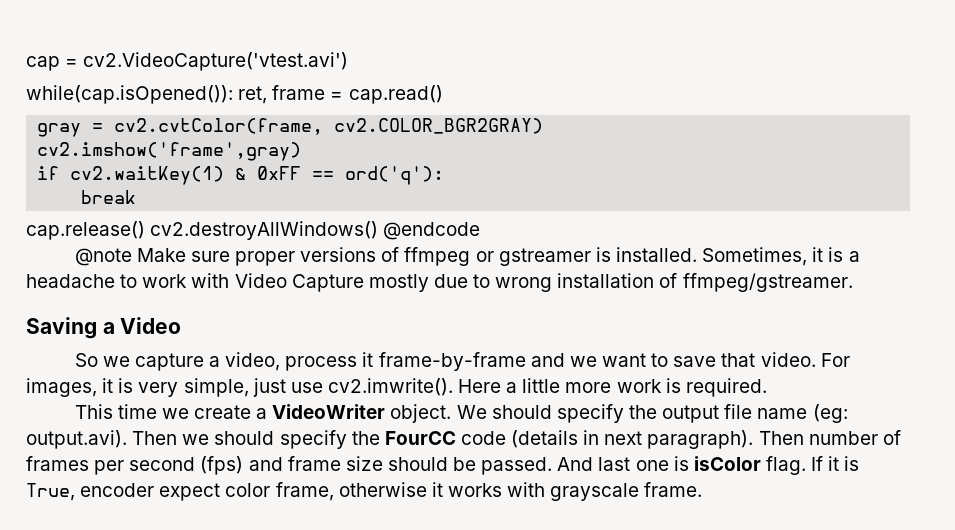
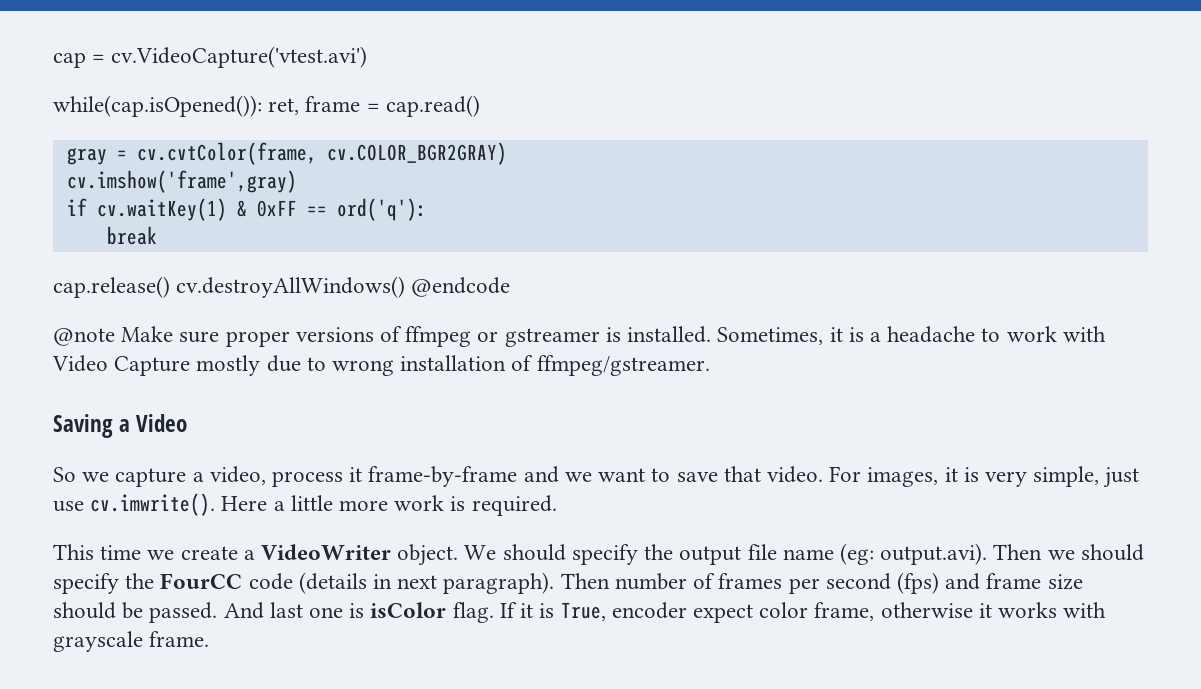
- cap = cv2.VideoCapture('vtest.avi')
+ cap = cv.VideoCapture('vtest.avi')
- gray = cv2.cvtColor(frame, cv2.COLOR_BGR2GRAY)
- cv2.imshow('frame',gray)
+ gray = cv.cvtColor(frame, cv.COLOR_BGR2GRAY)
+ cv.imshow('frame',gray)
- if cv2.waitKey(1) & 0xFF == ord('q'):
+ if cv.waitKey(1) & 0xFF == ord('q'):
- cap.release() cv2.destroyAllWindows() @endcode
+ cap.release() cv.destroyAllWindows() @endcode
- For images, it is very simple, just use cv2.imwrite(). Here a little more work is required.
+ For images, it is very simple, just use cv.imwrite(). Here a little more work is required.

